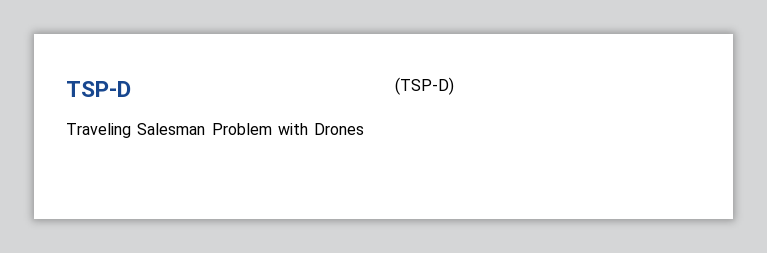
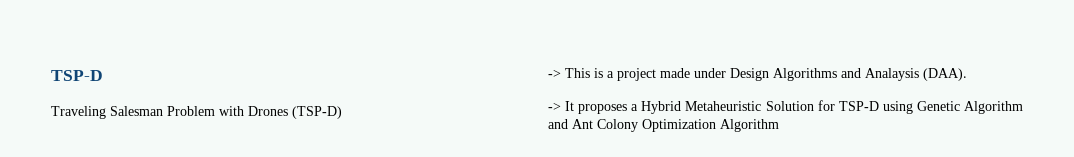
+ -> This is a project made under Design Algorithms and Analaysis (DAA).
+ -> It proposes a Hybrid Metaheuristic Solution for TSP-D using Genetic Algorithm and Ant Colony Optimization Algorithm

